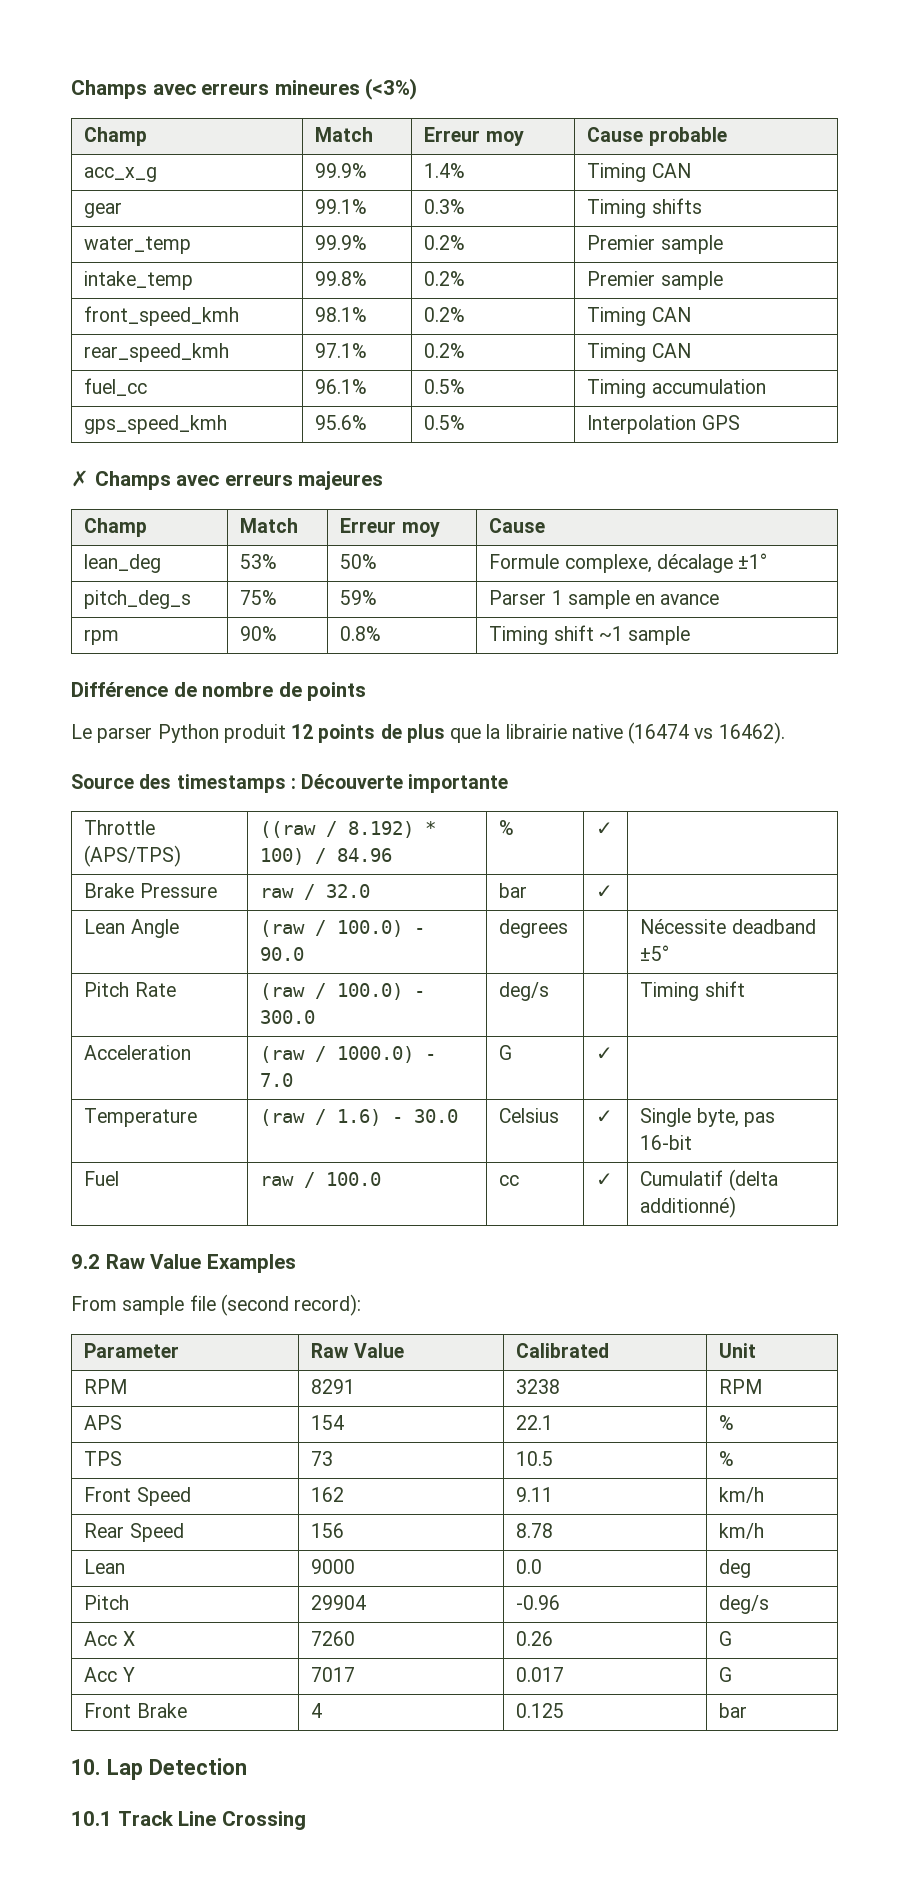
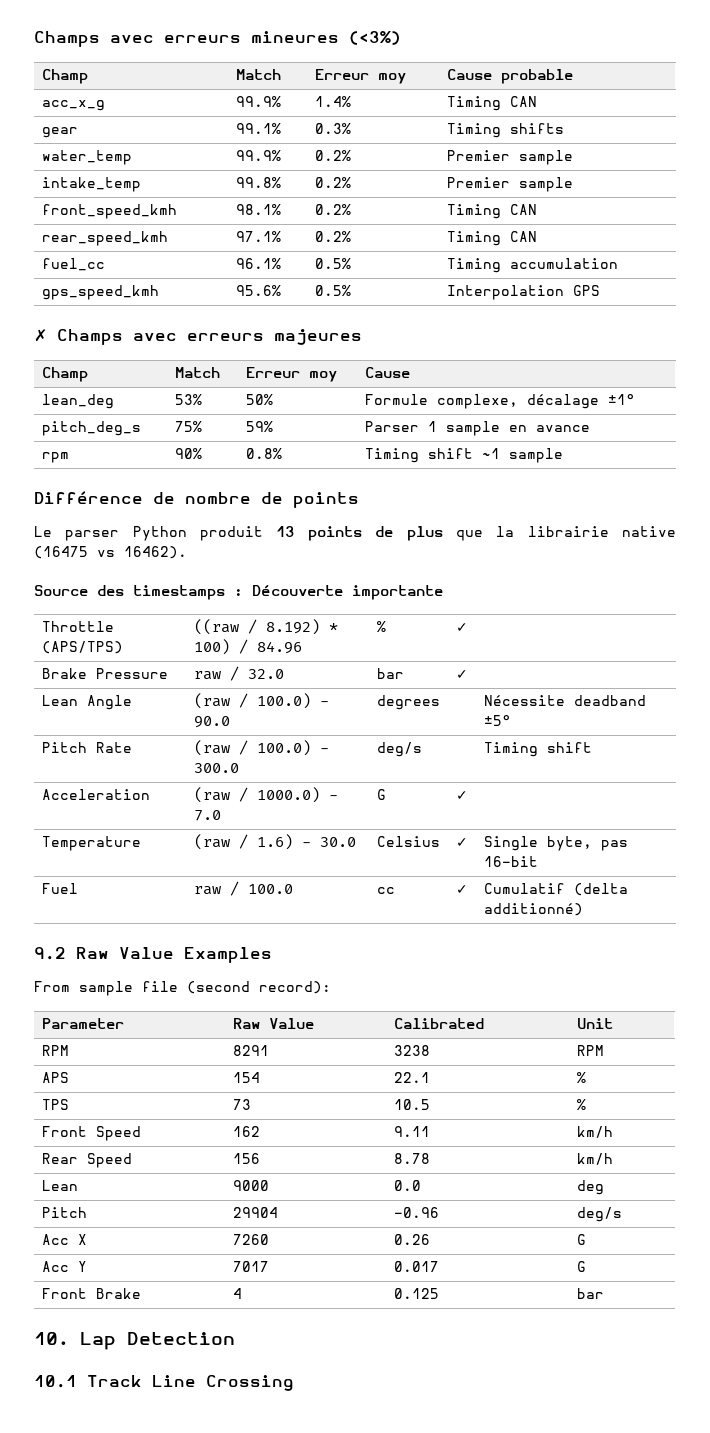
- Le parser Python produit 12 points de plus que la librairie native (16474 vs 16462).
+ Le parser Python produit 13 points de plus que la librairie native (16475 vs 16462).

